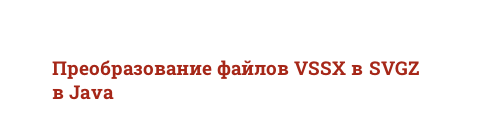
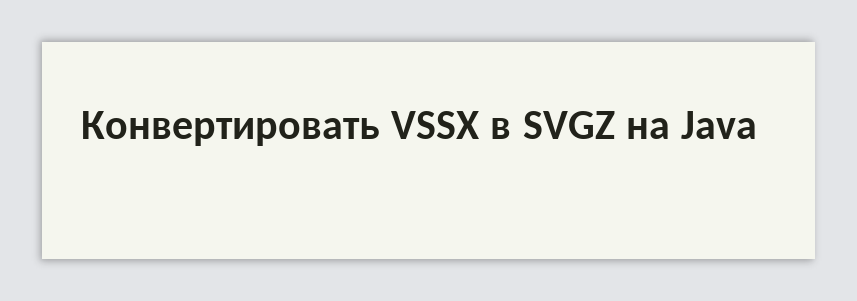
- Преобразование файлов VSSX в SVGZ в Java
+ Конвертировать VSSX в SVGZ на Java

